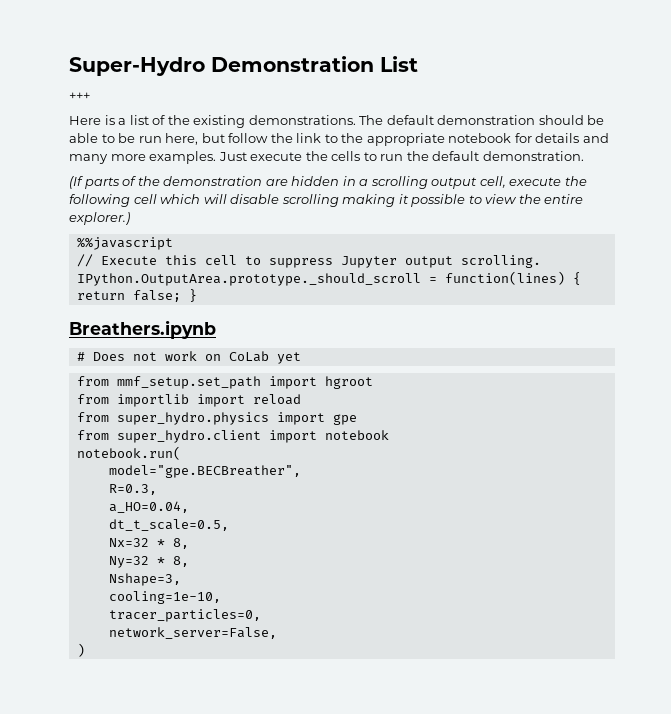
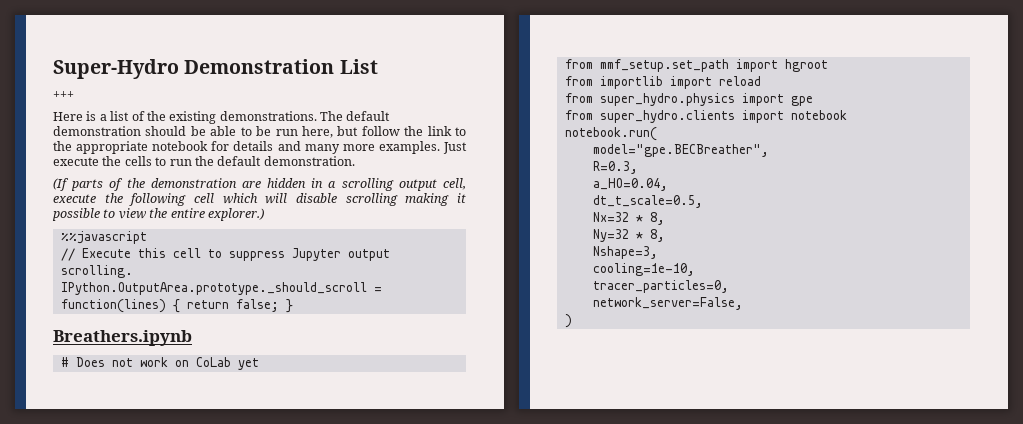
- from super_hydro.client import notebook
+ from super_hydro.clients import notebook

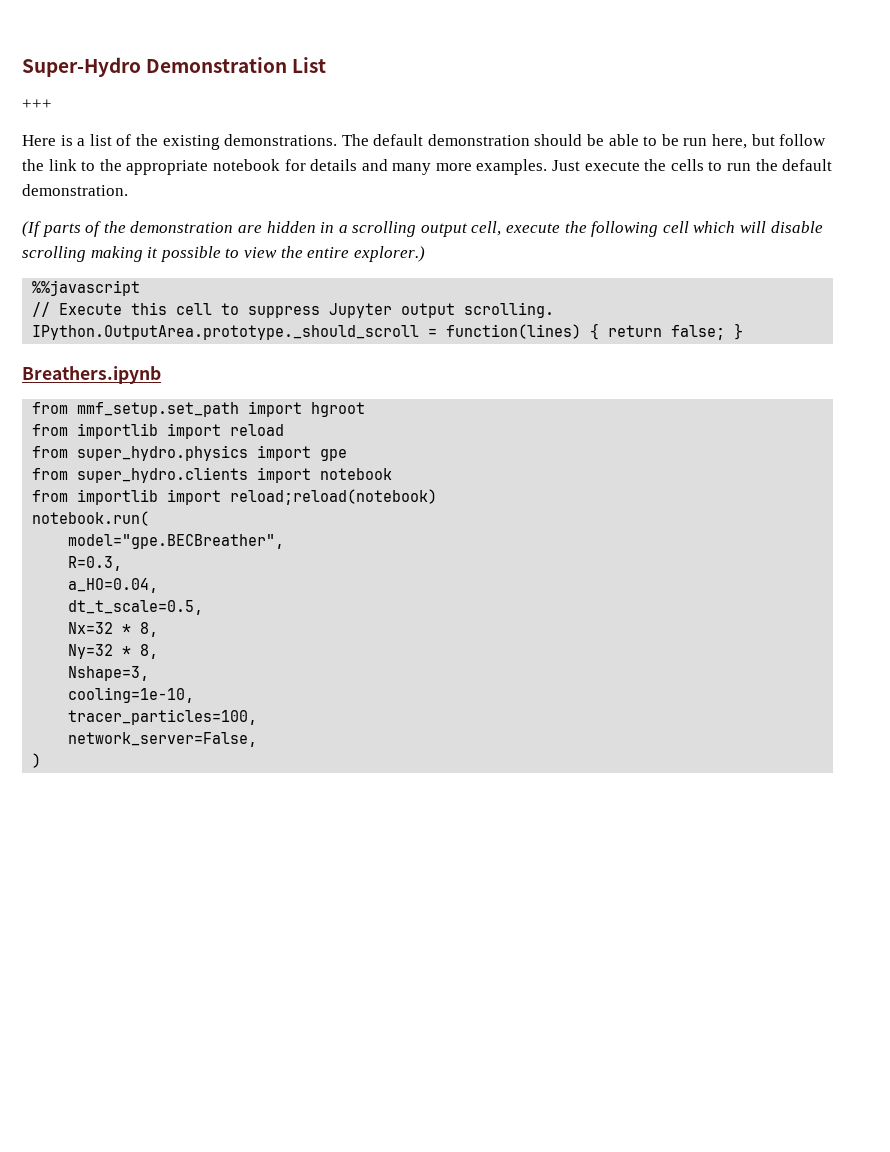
- # Does not work on CoLab yet
+ from importlib import reload;reload(notebook)
- tracer_particles=0,
+ tracer_particles=100,

